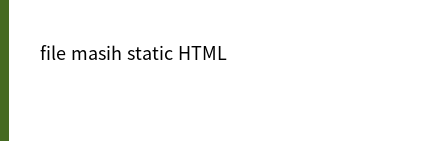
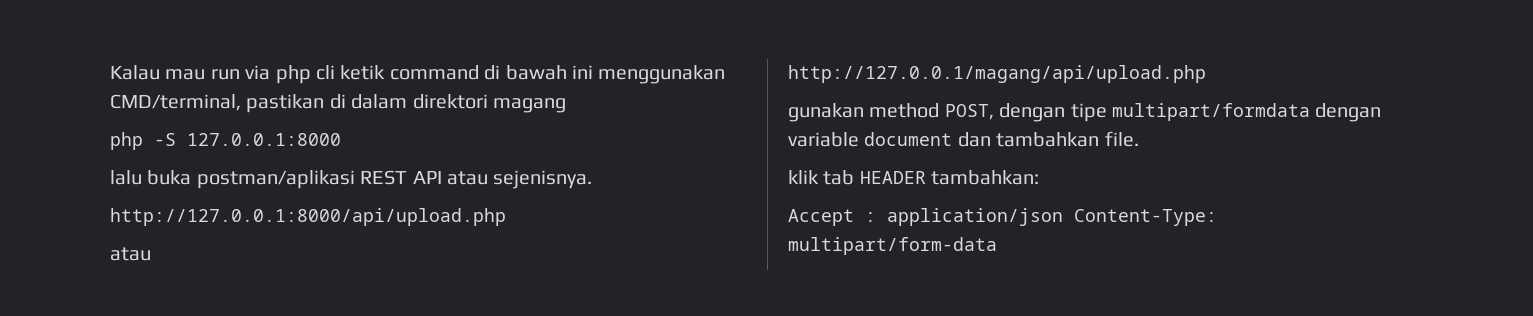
- file masih static HTML
+ Kalau mau run via php cli ketik command di bawah ini menggunakan CMD/terminal, pastikan di dalam direktori magang
+ php -S 127.0.0.1:8000
+ lalu buka postman/aplikasi REST API atau sejenisnya.
+ http://127.0.0.1:8000/api/upload.php
+ atau
+ http://127.0.0.1/magang/api/upload.php
+ gunakan method POST, dengan tipe multipart/formdata dengan variable document dan tambahkan file.
+ klik tab HEADER tambahkan:
+ Accept : application/json Content-Type: multipart/form-data

